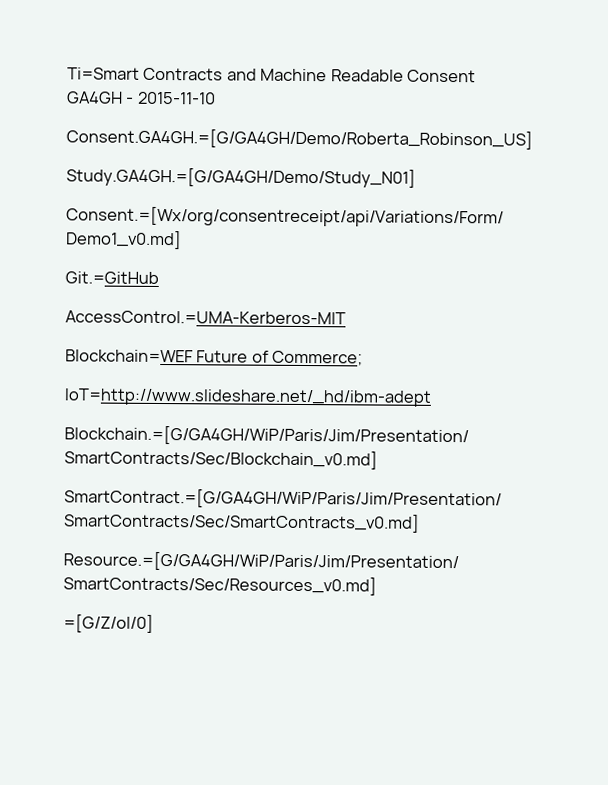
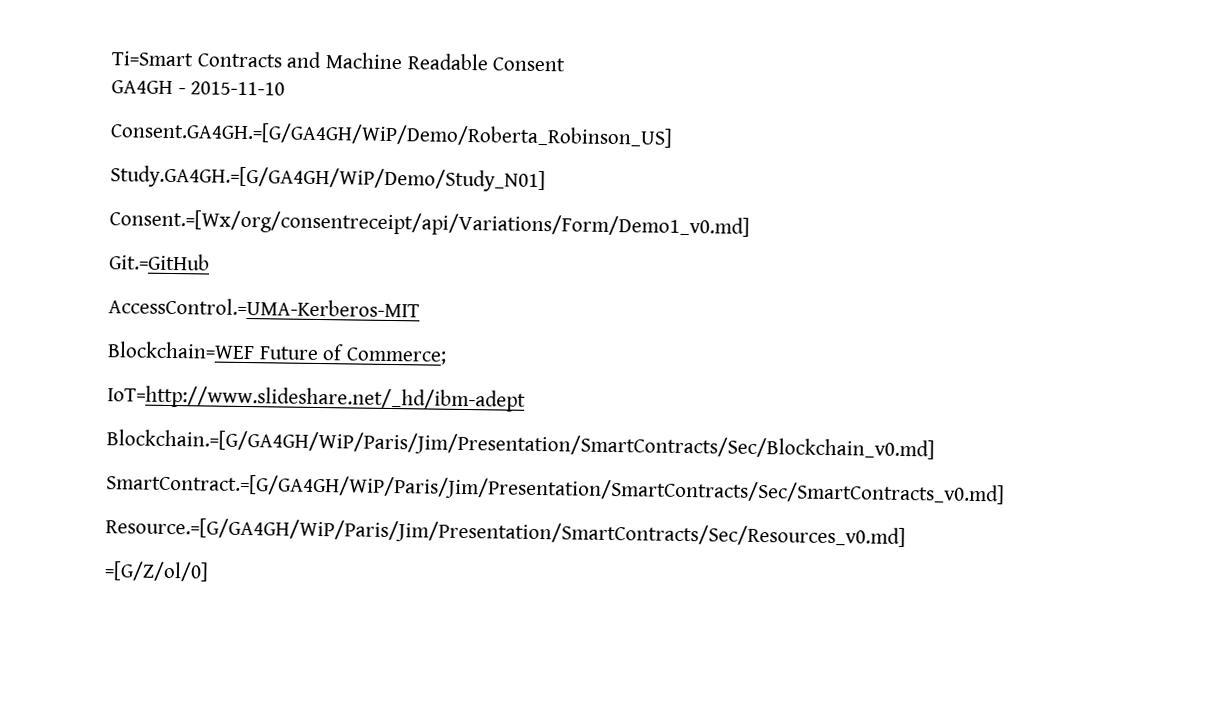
- Consent.GA4GH.=[G/GA4GH/Demo/Roberta_Robinson_US]
- Study.GA4GH.=[G/GA4GH/Demo/Study_N01]
+ Consent.GA4GH.=[G/GA4GH/WiP/Demo/Roberta_Robinson_US]
+ Study.GA4GH.=[G/GA4GH/WiP/Demo/Study_N01]

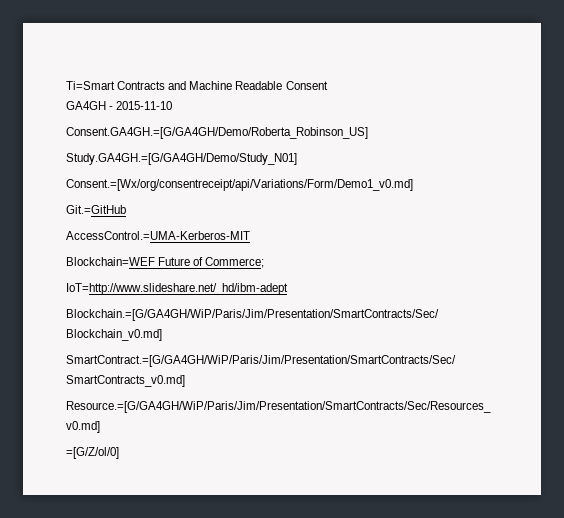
- Consent.GA4GH.=[G/GA4GH/WiP/Demo/Roberta_Robinson_US]
- Study.GA4GH.=[G/GA4GH/WiP/Demo/Study_N01]
+ Consent.GA4GH.=[G/GA4GH/Demo/Roberta_Robinson_US]
+ Study.GA4GH.=[G/GA4GH/Demo/Study_N01]

